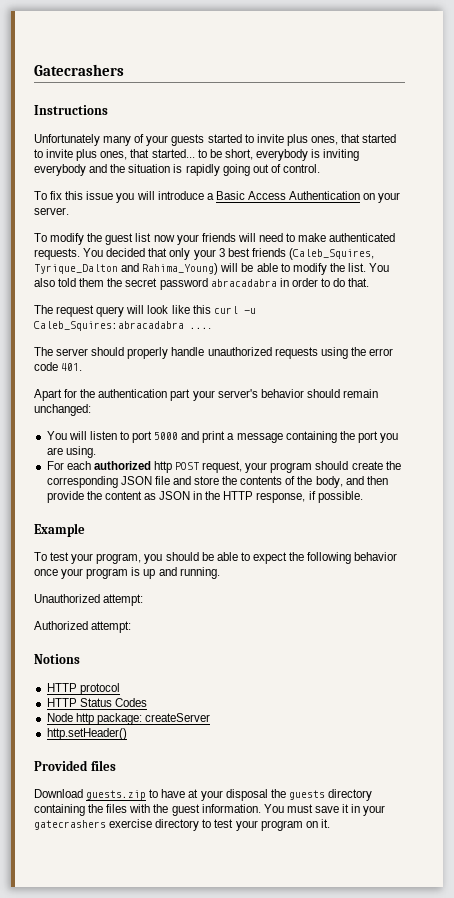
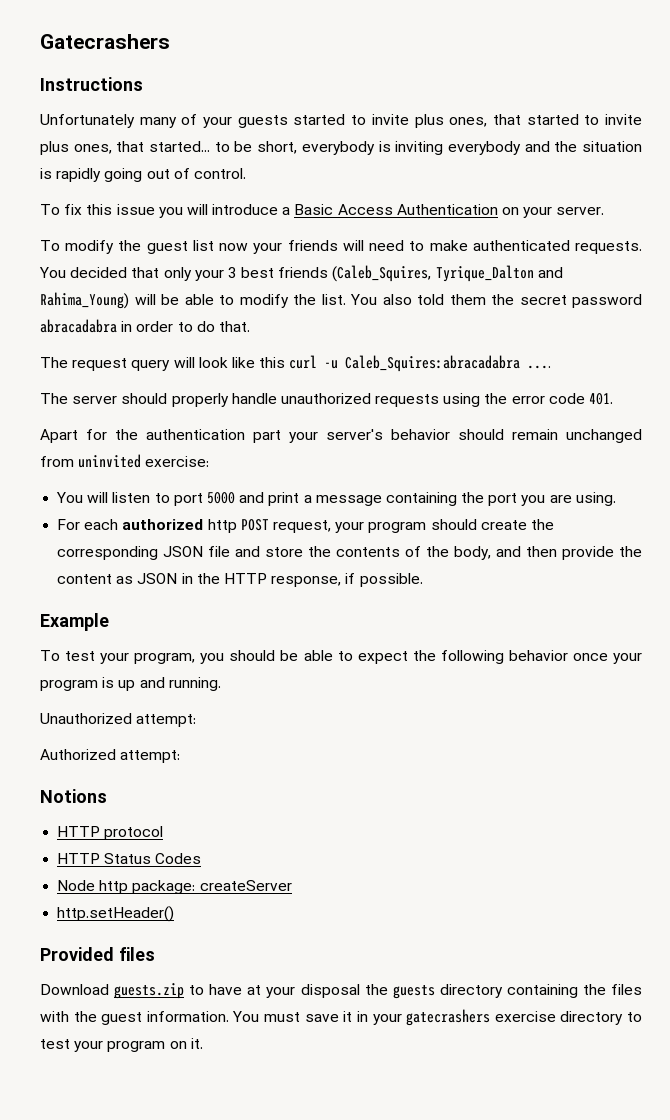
- Apart for the authentication part your server's behavior should remain unchanged:
+ Apart for the authentication part your server's behavior should remain unchanged from uninvited exercise:

